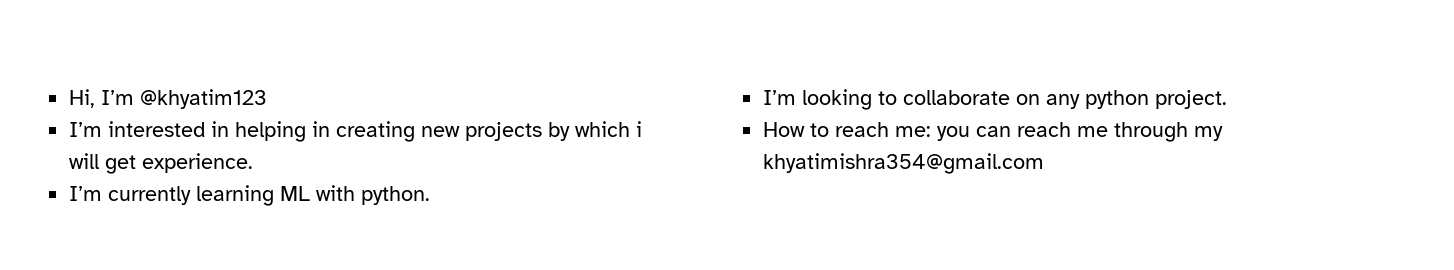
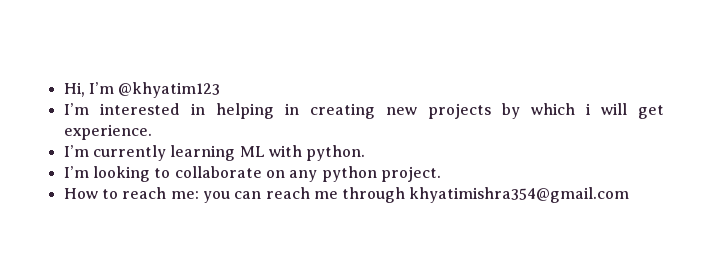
- How to reach me: you can reach me through my khyatimishra354@gmail.com
+ How to reach me: you can reach me through khyatimishra354@gmail.com

